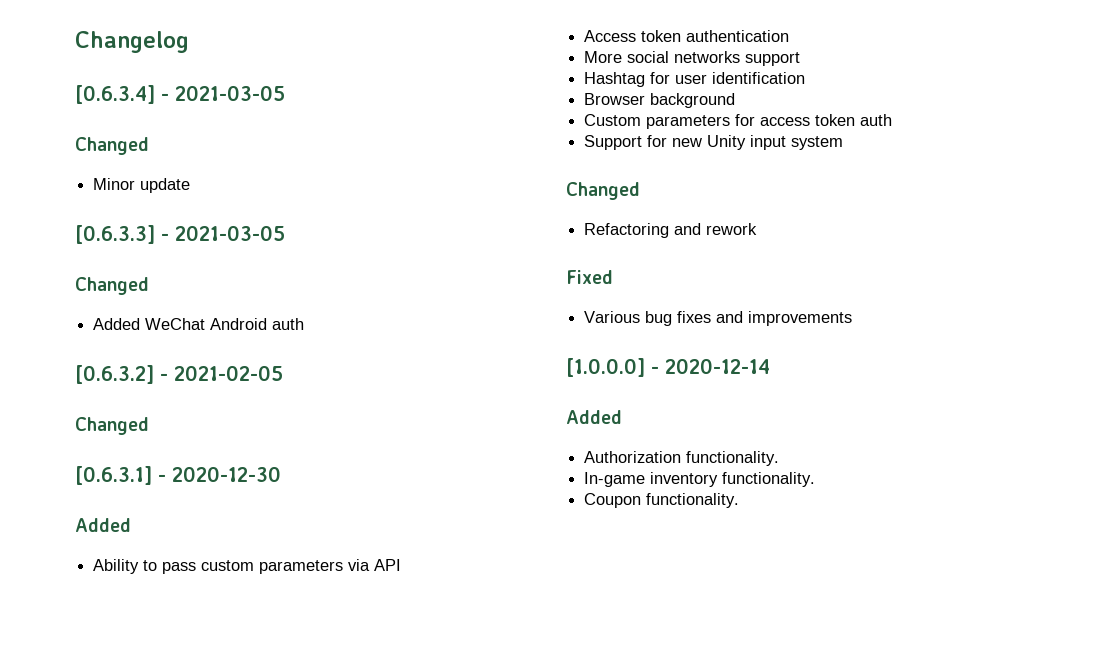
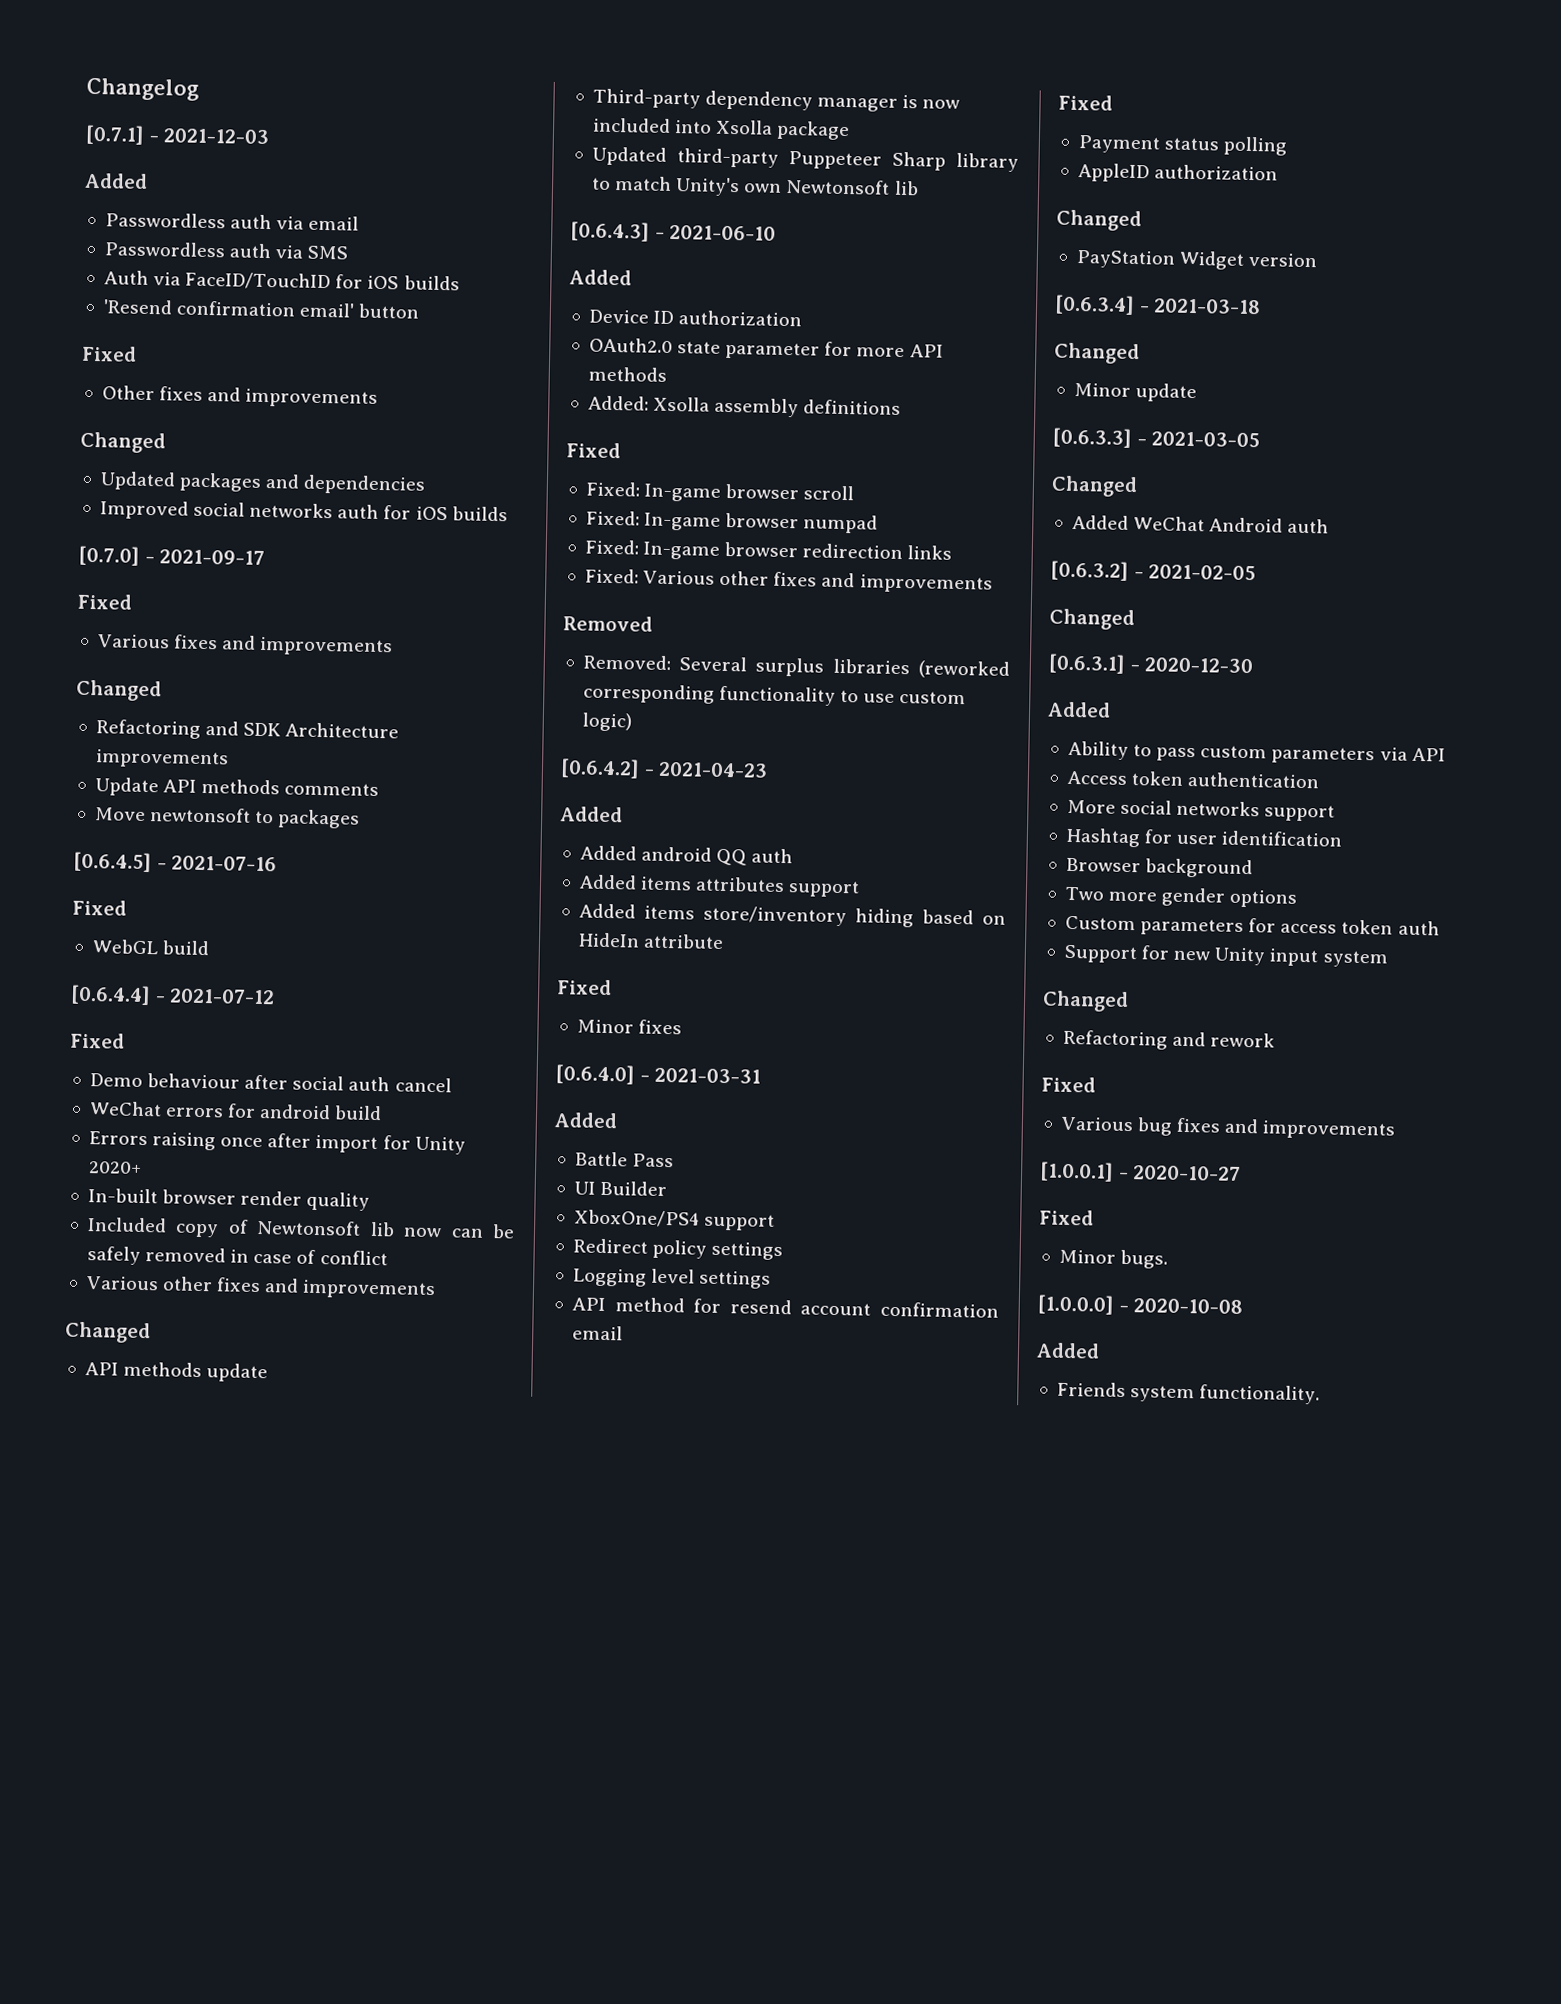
+ [0.7.1] - 2021-12-03
+ Added
+ Passwordless auth via email
+ Passwordless auth via SMS
+ Auth via FaceID/TouchID for iOS builds
+ 'Resend confirmation email' button
+ Fixed
+ Other fixes and improvements
+ Changed
+ Updated packages and dependencies
+ Improved social networks auth for iOS builds
+ [0.7.0] - 2021-09-17
+ Fixed
+ Various fixes and improvements
+ Changed
+ Refactoring and SDK Architecture improvements
+ Update API methods comments
+ Move newtonsoft to packages
+ [0.6.4.5] - 2021-07-16
+ Fixed
+ WebGL build
+ [0.6.4.4] - 2021-07-12
+ Fixed
+ Demo behaviour after social auth cancel
+ WeChat errors for android build
+ Errors raising once after import for Unity 2020+
+ In-built browser render quality
+ Included copy of Newtonsoft lib now can be safely removed in case of conflict
+ Various other fixes and improvements
+ Changed
+ API methods update
+ Third-party dependency manager is now included into Xsolla package
+ Updated third-party Puppeteer Sharp library to match Unity's own Newtonsoft lib
+ [0.6.4.3] - 2021-06-10
+ Added
+ Device ID authorization
+ OAuth2.0 state parameter for more API methods
+ Added: Xsolla assembly definitions
+ Fixed
+ Fixed: In-game browser scroll
+ Fixed: In-game browser numpad
+ Fixed: In-game browser redirection links
+ Fixed: Various other fixes and improvements
+ Removed
+ Removed: Several surplus libraries (reworked corresponding functionality to use custom logic)
+ [0.6.4.2] - 2021-04-23
+ Added
+ Added android QQ auth
+ Added items attributes support
+ Added items store/inventory hiding based on HideIn attribute
+ Fixed
+ Minor fixes
+ [0.6.4.0] - 2021-03-31
+ Added
+ Battle Pass
+ UI Builder
+ XboxOne/PS4 support
+ Redirect policy settings
+ Logging level settings
+ API method for resend account confirmation email
+ Fixed
+ Payment status polling
+ AppleID authorization
+ Changed
+ PayStation Widget version
- [0.6.3.4] - 2021-03-05
+ [0.6.3.4] - 2021-03-18
+ Two more gender options
+ [1.0.0.1] - 2020-10-27
+ Fixed
+ Minor bugs.
- [1.0.0.0] - 2020-12-14
+ [1.0.0.0] - 2020-10-08
  Added
- Authorization functionality.
- In-game inventory functionality.
- Coupon functionality.
+ Friends system functionality.

